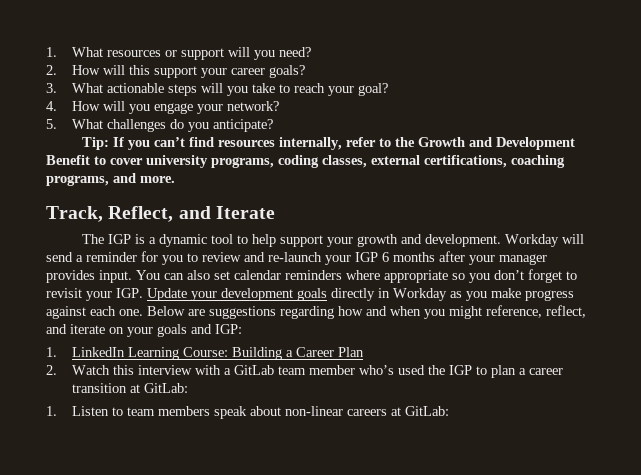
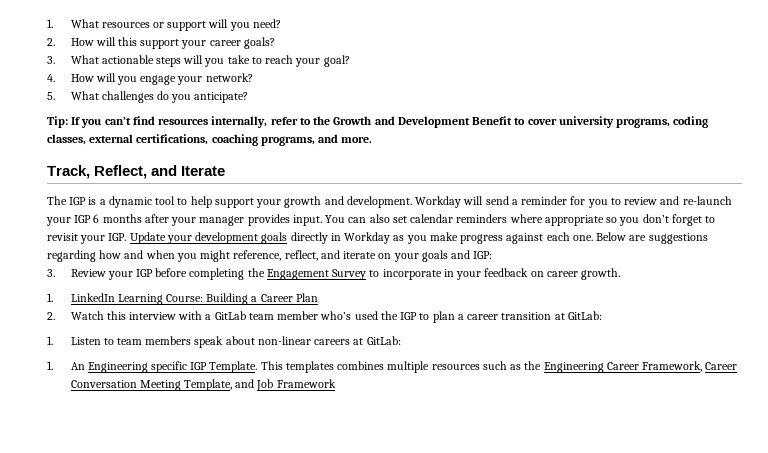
+ 3. Review your IGP before completing the Engagement Survey to incorporate in your feedback on career growth.
+ 1. An Engineering specific IGP Template. This templates combines multiple resources such as the Engineering Career Framework, Career Conversation Meeting Template, and Job Framework

